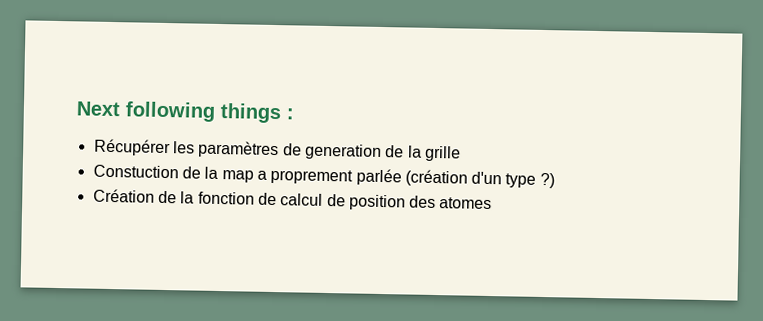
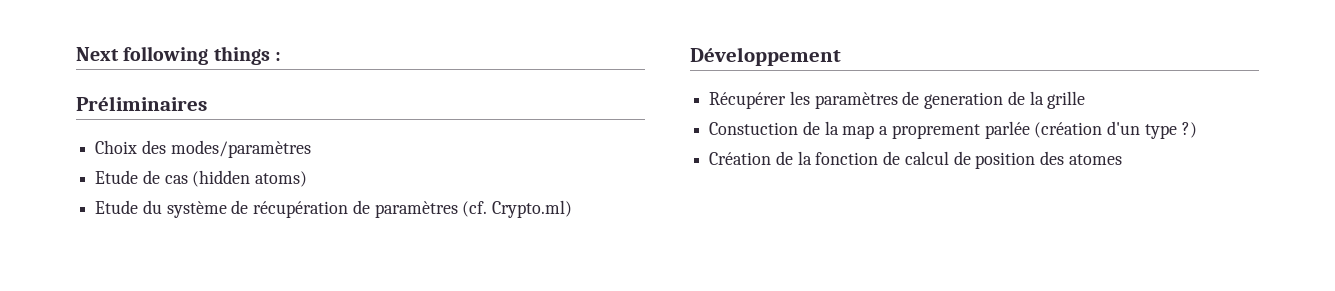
+ Préliminaires
+ Choix des modes/paramètres
+ Etude de cas (hidden atoms)
+ Etude du système de récupération de paramètres (cf. Crypto.ml)
+ Développement

